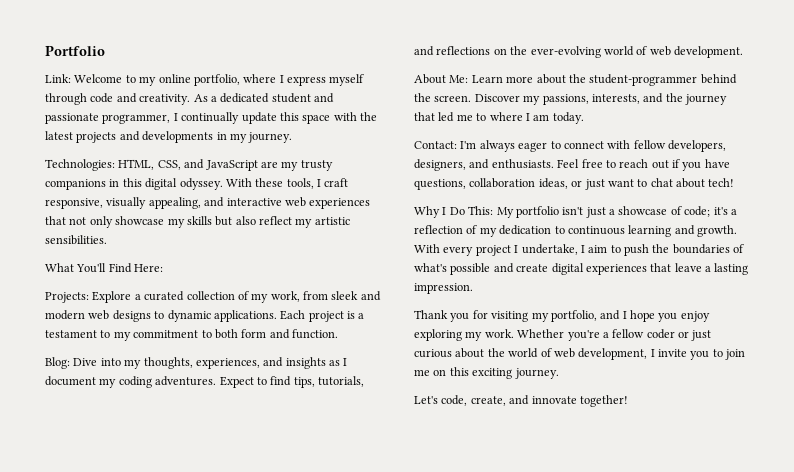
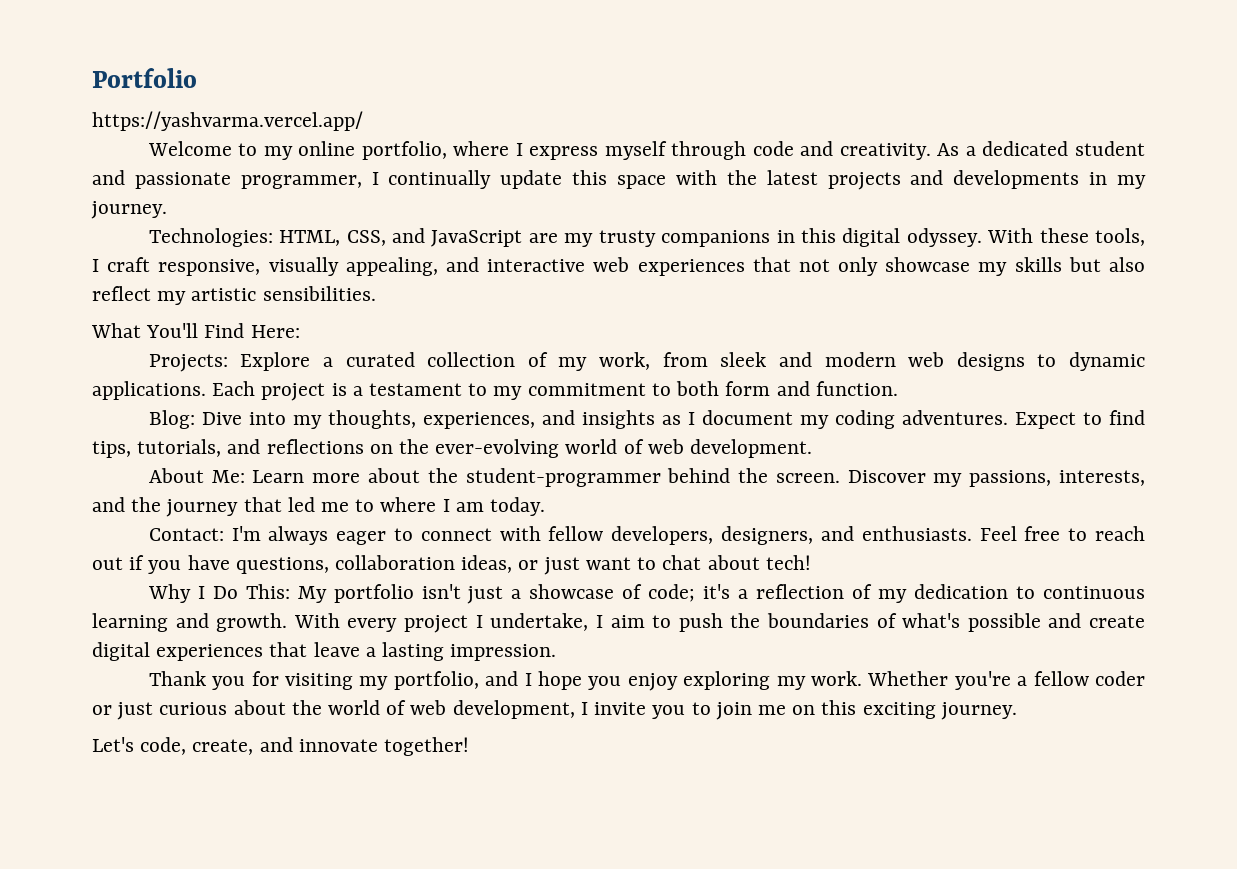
- Link: Welcome to my online portfolio, where I express myself through code and creativity.
+ https://yashvarma.vercel.app/
+ Welcome to my online portfolio, where I express myself through code and creativity.

